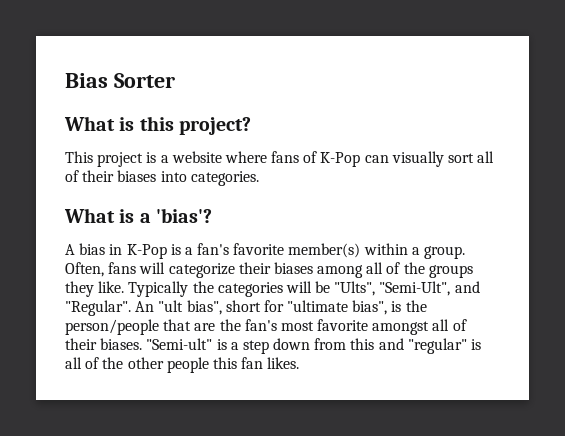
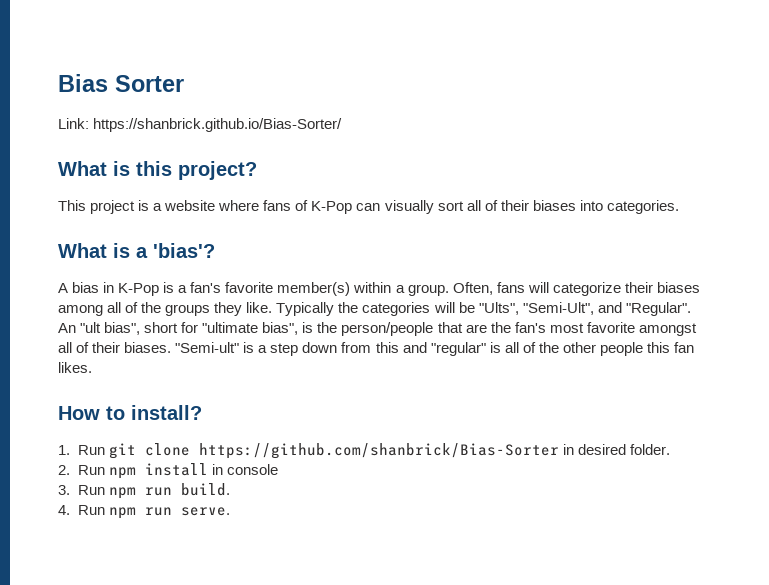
+ Link: https://shanbrick.github.io/Bias-Sorter/
+ How to install?
+ 1. Run git clone https://github.com/shanbrick/Bias-Sorter in desired folder.
+ 2. Run npm install in console
+ 3. Run npm run build.
+ 4. Run npm run serve.

